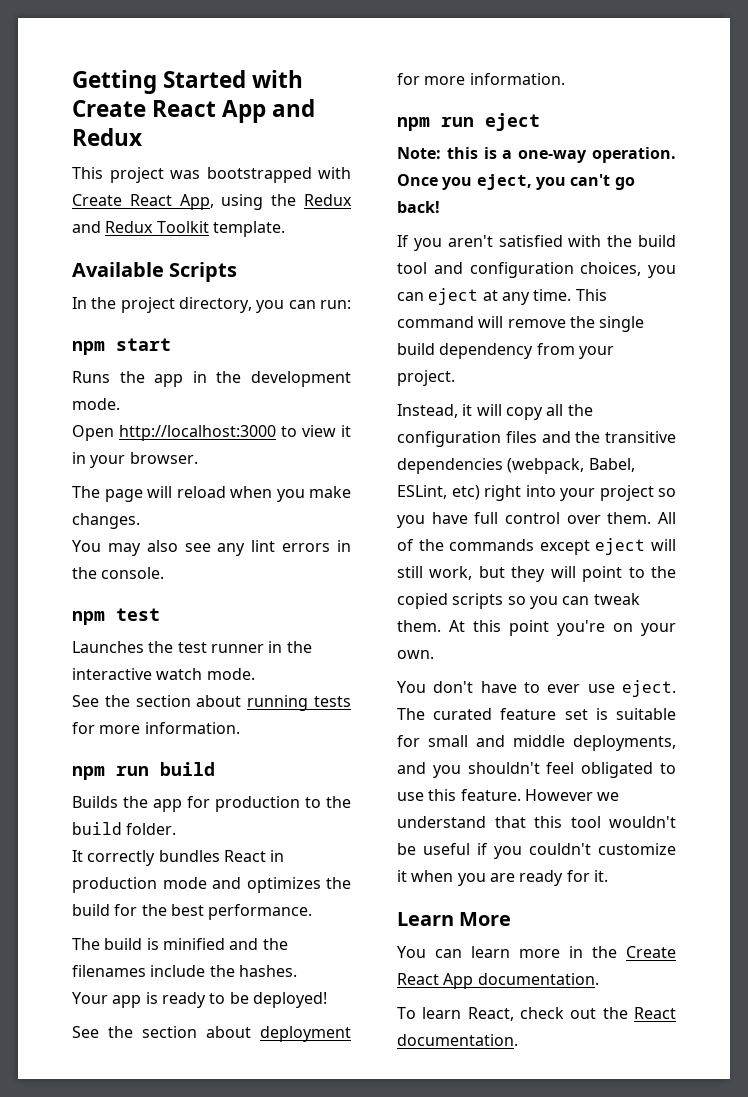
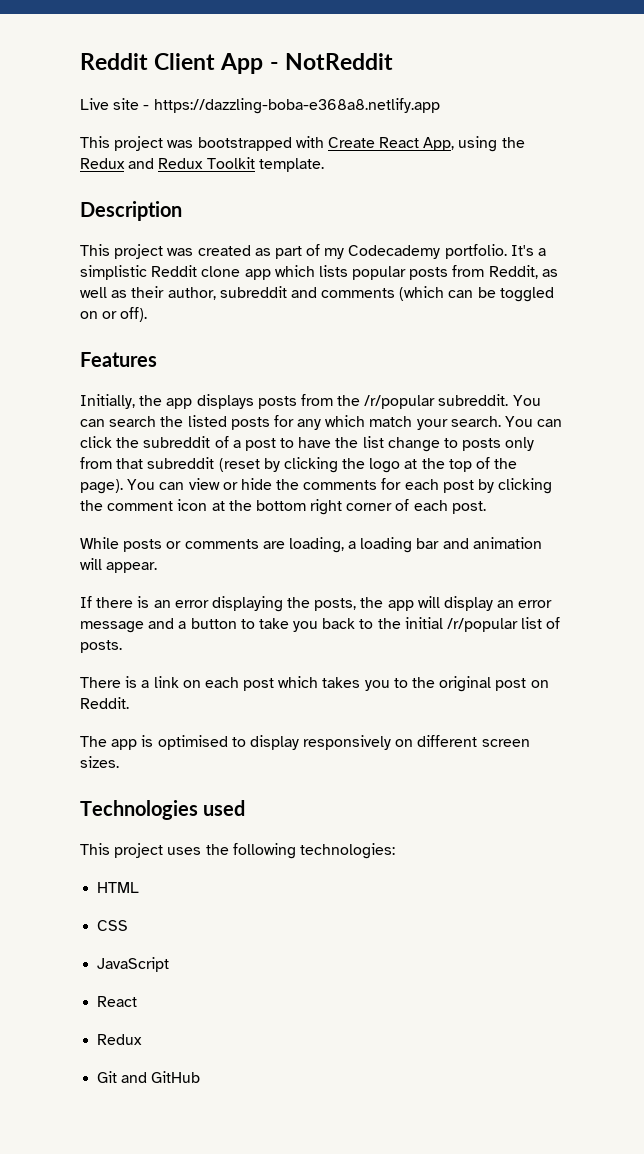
- Getting Started with Create React App and Redux
+ Reddit Client App - NotReddit
+ Live site - https://dazzling-boba-e368a8.netlify.app
- Available Scripts
- In the project directory, you can run:
- npm start
- Runs the app in the development mode.
- Open http://localhost:3000 to view it in your browser.
- The page will reload when you make changes.
- You may also see any lint errors in the console.
- npm test
- Launches the test runner in the interactive watch mode.
- See the section about running tests for more information.
- npm run build
- Builds the app for production to the build folder.
- It correctly bundles React in production mode and optimizes the build for the best performance.
- The build is minified and the filenames include the hashes.
- Your app is ready to be deployed!
- See the section about deployment for more information.
- npm run eject
- Note: this is a one-way operation. Once you eject, you can't go back!
- If you aren't satisfied with the build tool and configuration choices, you can eject at any time. This command will remove the single build dependency from your project.
- Instead, it will copy all the configuration files and the transitive dependencies (webpack, Babel, ESLint, etc) right into your project so you have full control over them. All of the commands except eject will still work, but they will point to the copied scripts so you can tweak them. At this point you're on your own.
- You don't have to ever use eject. The curated feature set is suitable for small and middle deployments, and you shouldn't feel obligated to use this feature. However we understand that this tool wouldn't be useful if you couldn't customize it when you are ready for it.
- Learn More
- You can learn more in the Create React App documentation.
- To learn React, check out the React documentation.
+ Description
+ This project was created as part of my Codecademy portfolio. It's a simplistic Reddit clone app which lists popular posts from Reddit, as well as their author, subreddit and comments (which can be toggled on or off).
+ Features
+ Initially, the app displays posts from the /r/popular subreddit. You can search the listed posts for any which match your search. You can click the subreddit of a post to have the list change to posts only from that subreddit (reset by clicking the logo at the top of the page). You can view or hide the comments for each post by clicking the comment icon at the bottom right corner of each post.
+ While posts or comments are loading, a loading bar and animation will appear.
+ If there is an error displaying the posts, the app will display an error message and a button to take you back to the initial /r/popular list of posts.
+ There is a link on each post which takes you to the original post on Reddit.
+ The app is optimised to display responsively on different screen sizes.
+ Technologies used
+ This project uses the following technologies:
+ HTML
+ CSS
+ JavaScript
+ React
+ Redux
+ Git and GitHub

